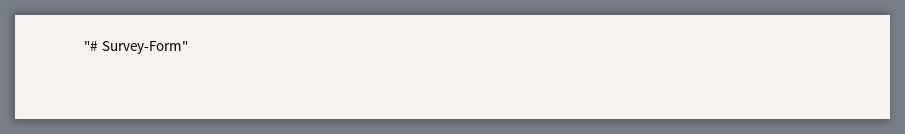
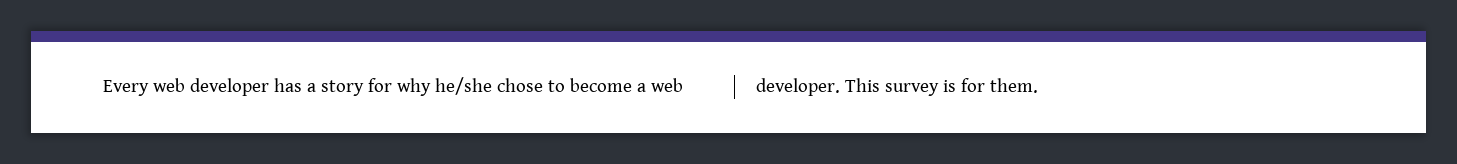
- "# Survey-Form"
+ Every web developer has a story for why he/she chose to become a web developer. This survey is for them.

